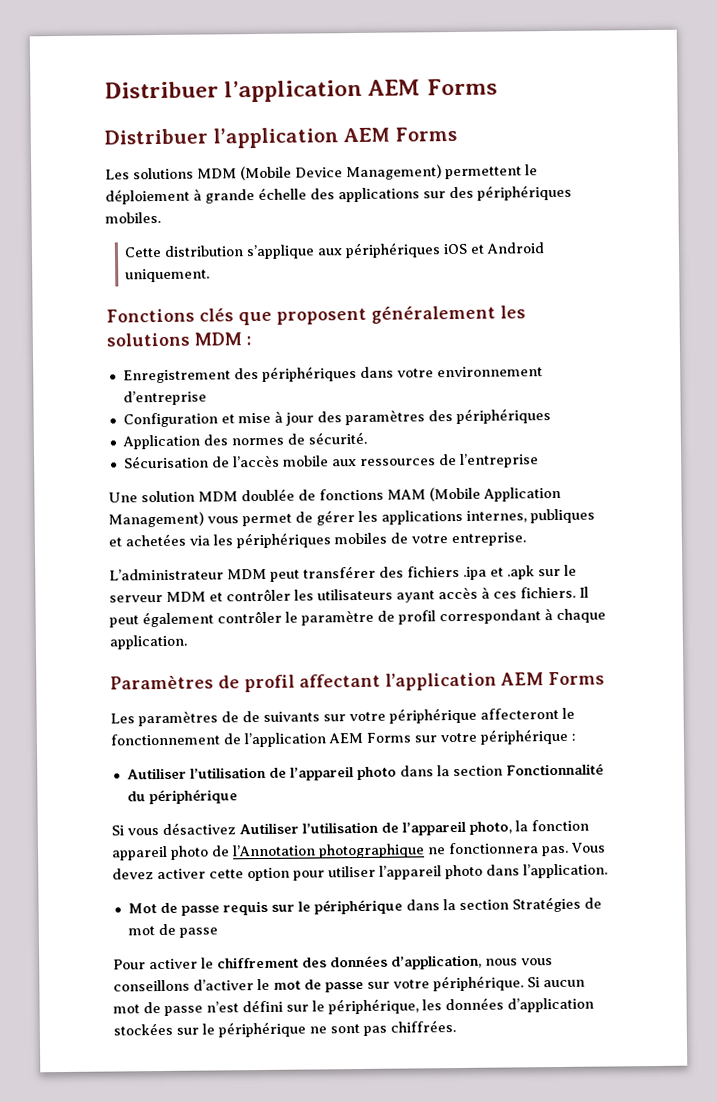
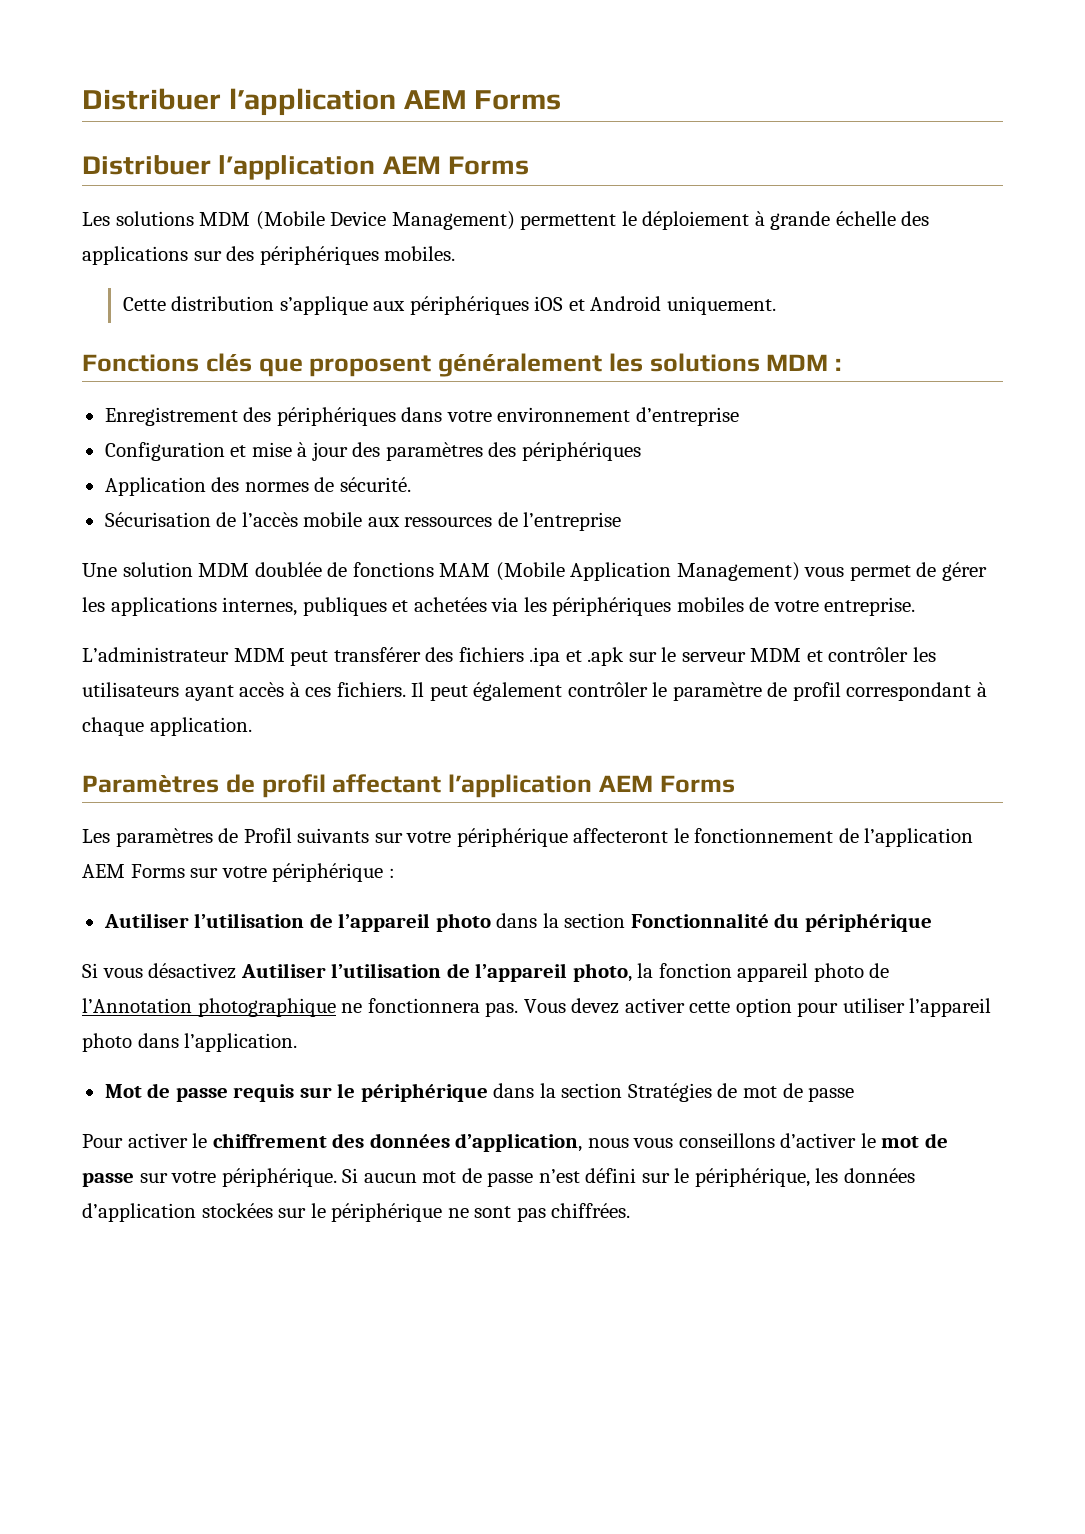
- Les paramètres de de suivants sur votre périphérique affecteront le fonctionnement de l’application AEM Forms sur votre périphérique :
+ Les paramètres de Profil suivants sur votre périphérique affecteront le fonctionnement de l’application AEM Forms sur votre périphérique :

